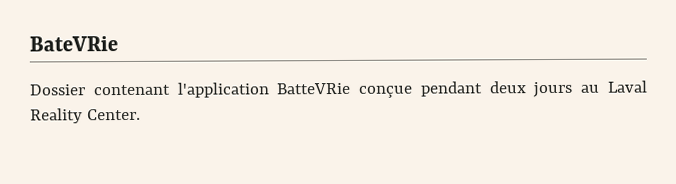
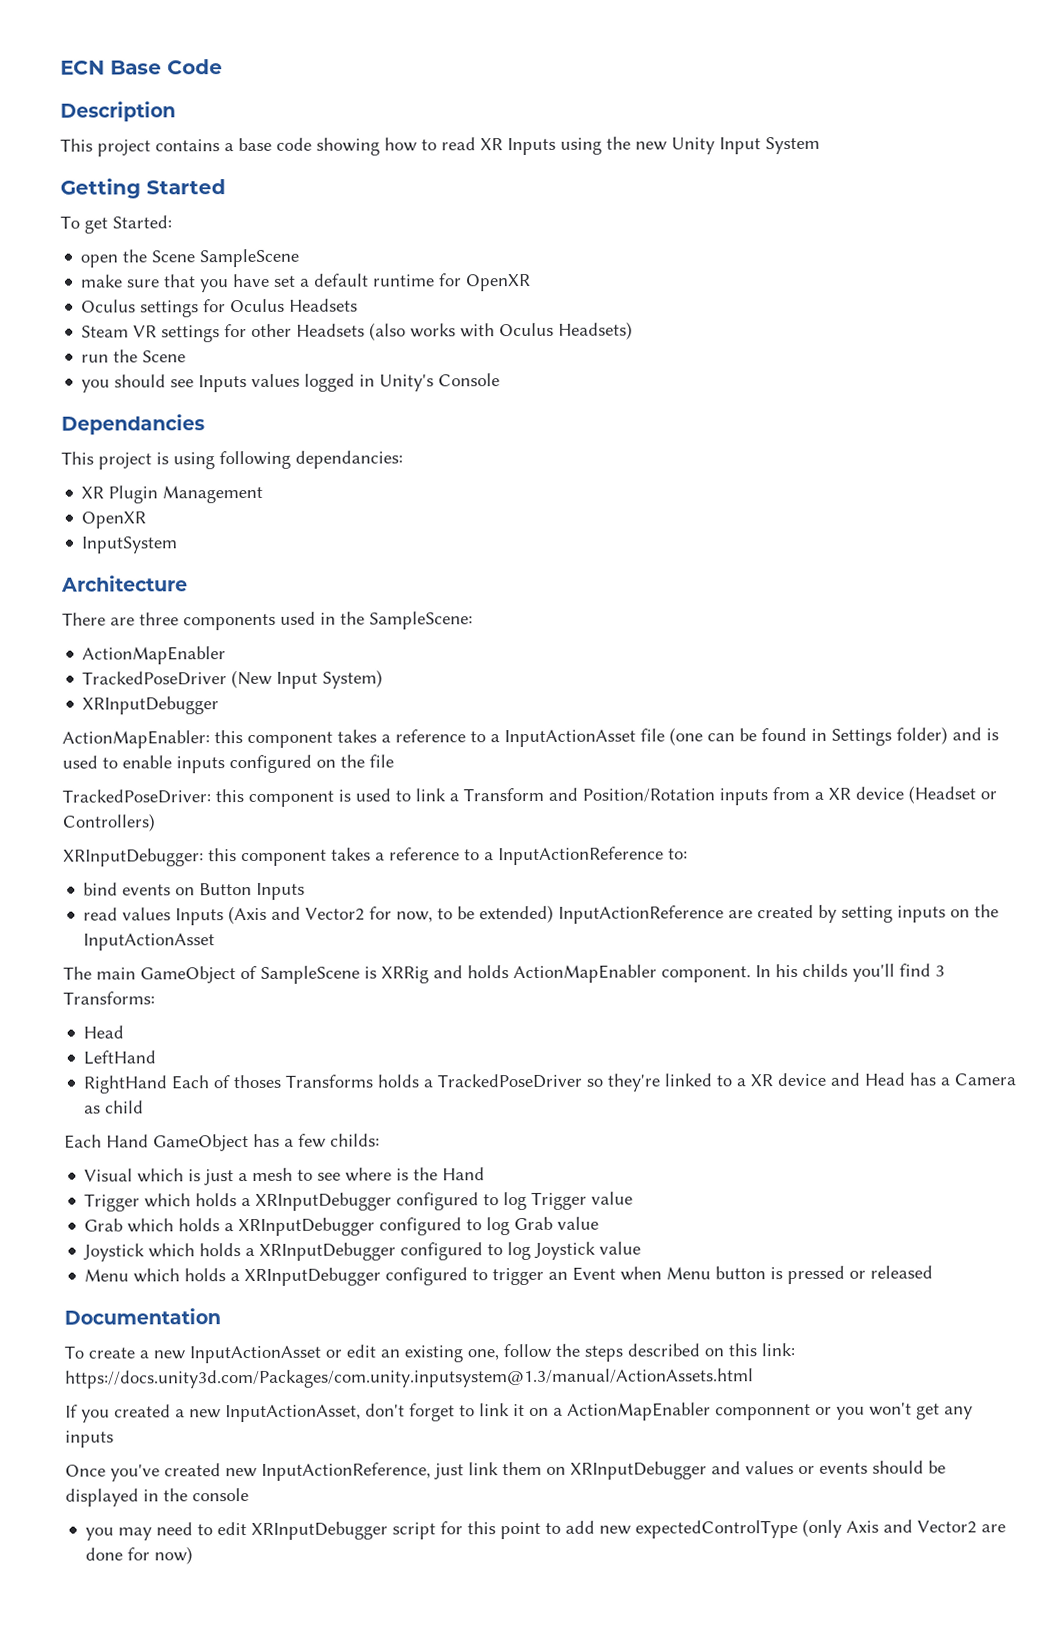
- BateVRie
- Dossier contenant l'application BatteVRie conçue pendant deux jours au Laval Reality Center.
+ ECN Base Code
+ Description
+ This project contains a base code showing how to read XR Inputs using the new Unity Input System
+ Getting Started
+ To get Started:
+ open the Scene SampleScene
+ make sure that you have set a default runtime for OpenXR
+ Oculus settings for Oculus Headsets
+ Steam VR settings for other Headsets (also works with Oculus Headsets)
+ run the Scene
+ you should see Inputs values logged in Unity's Console
+ Dependancies
+ This project is using following dependancies:
+ XR Plugin Management
+ OpenXR
+ InputSystem
+ Architecture
+ There are three components used in the SampleScene:
+ ActionMapEnabler
+ TrackedPoseDriver (New Input System)
+ XRInputDebugger
+ ActionMapEnabler: this component takes a reference to a InputActionAsset file (one can be found in Settings folder) and is used to enable inputs configured on the file
+ TrackedPoseDriver: this component is used to link a Transform and Position/Rotation inputs from a XR device (Headset or Controllers)
+ XRInputDebugger: this component takes a reference to a InputActionReference to:
+ bind events on Button Inputs
+ read values Inputs (Axis and Vector2 for now, to be extended) InputActionReference are created by setting inputs on the InputActionAsset
+ The main GameObject of SampleScene is XRRig and holds ActionMapEnabler component. In his childs you'll find 3 Transforms:
+ Head
+ LeftHand
+ RightHand Each of thoses Transforms holds a TrackedPoseDriver so they're linked to a XR device and Head has a Camera as child
+ Each Hand GameObject has a few childs:
+ Visual which is just a mesh to see where is the Hand
+ Trigger which holds a XRInputDebugger configured to log Trigger value
+ Grab which holds a XRInputDebugger configured to log Grab value
+ Joystick which holds a XRInputDebugger configured to log Joystick value
+ Menu which holds a XRInputDebugger configured to trigger an Event when Menu button is pressed or released
+ Documentation
+ To create a new InputActionAsset or edit an existing one, follow the steps described on this link: https://docs.unity3d.com/Packages/com.unity.inputsystem@1.3/manual/ActionAssets.html
+ If you created a new InputActionAsset, don't forget to link it on a ActionMapEnabler componnent or you won't get any inputs
+ Once you've created new InputActionReference, just link them on XRInputDebugger and values or events should be displayed in the console
+ you may need to edit XRInputDebugger script for this point to add new expectedControlType (only Axis and Vector2 are done for now)

